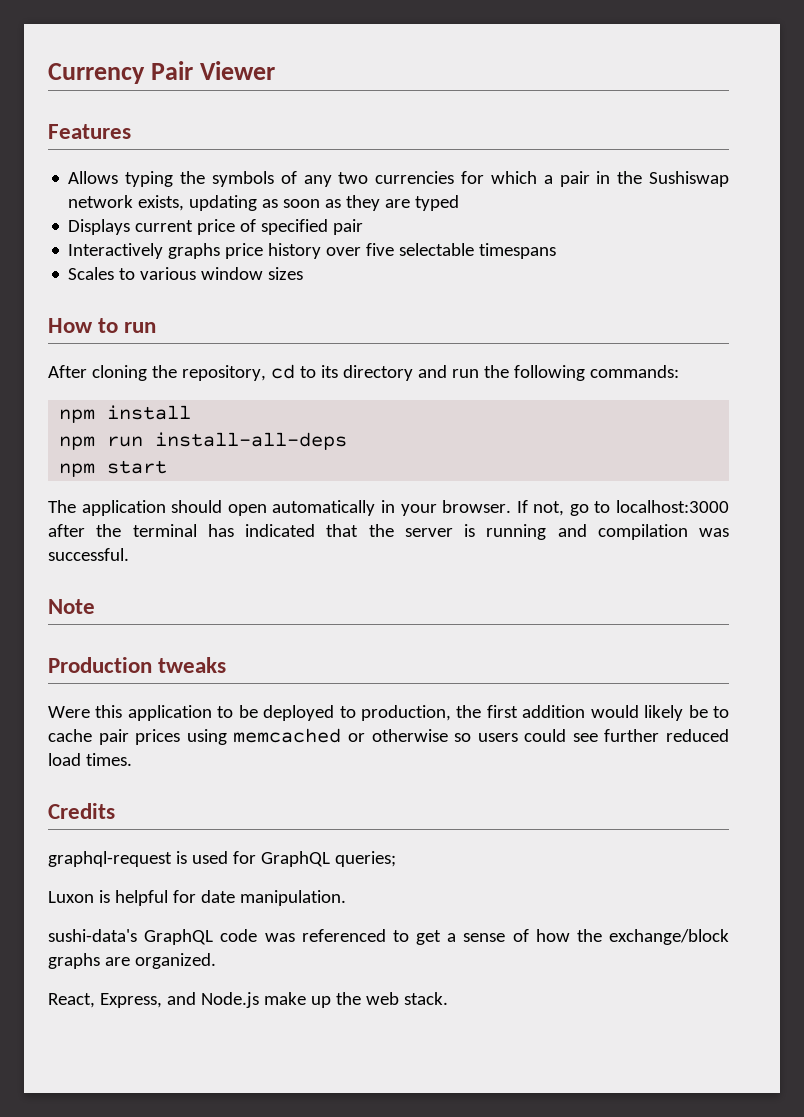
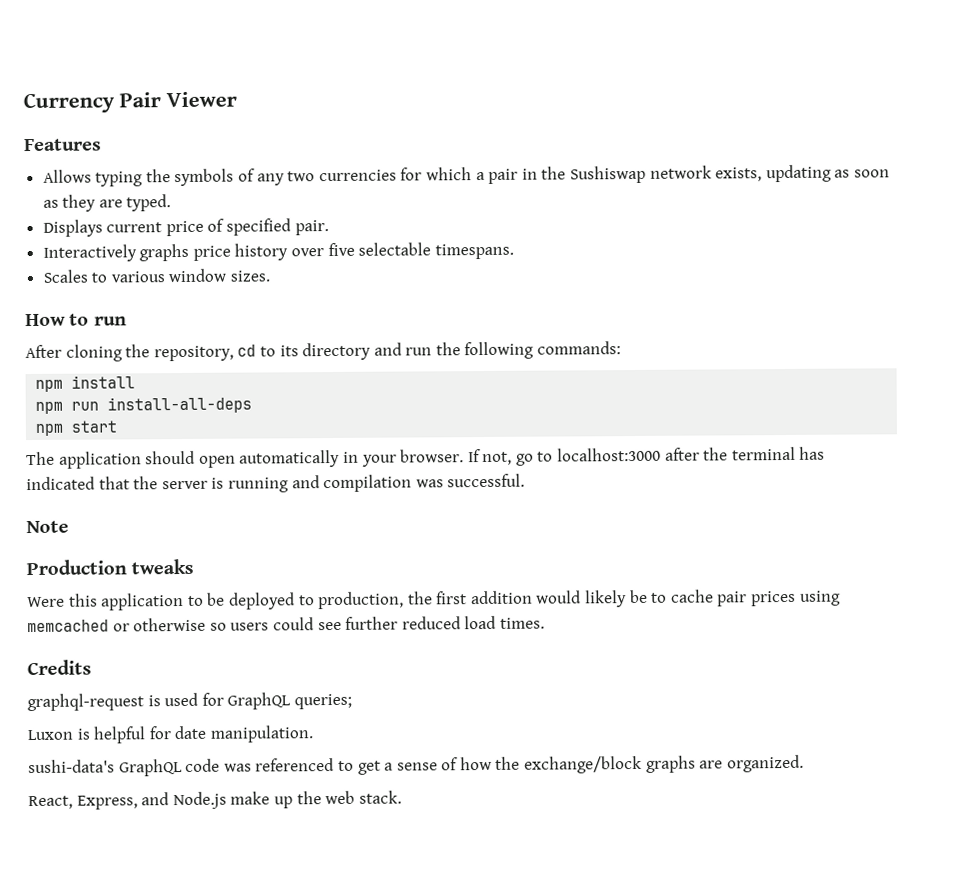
- Allows typing the symbols of any two currencies for which a pair in the Sushiswap network exists, updating as soon as they are typed
+ Allows typing the symbols of any two currencies for which a pair in the Sushiswap network exists, updating as soon as they are typed.
- Displays current price of specified pair
+ Displays current price of specified pair.
- Interactively graphs price history over five selectable timespans
+ Interactively graphs price history over five selectable timespans.
- Scales to various window sizes
+ Scales to various window sizes.

